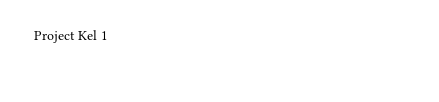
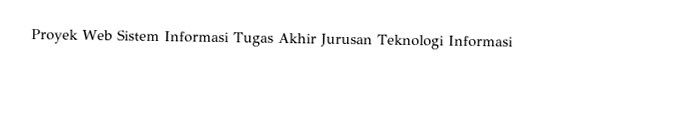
- Project Kel 1
+ Proyek Web Sistem Informasi Tugas Akhir Jurusan Teknologi Informasi

